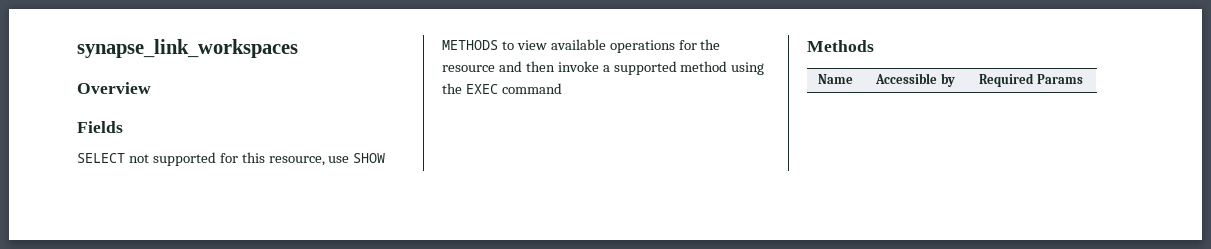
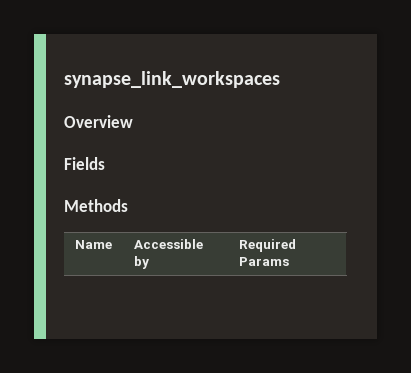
- SELECT not supported for this resource, use SHOW METHODS to view available operations for the resource and then invoke a supported method using the EXEC command

